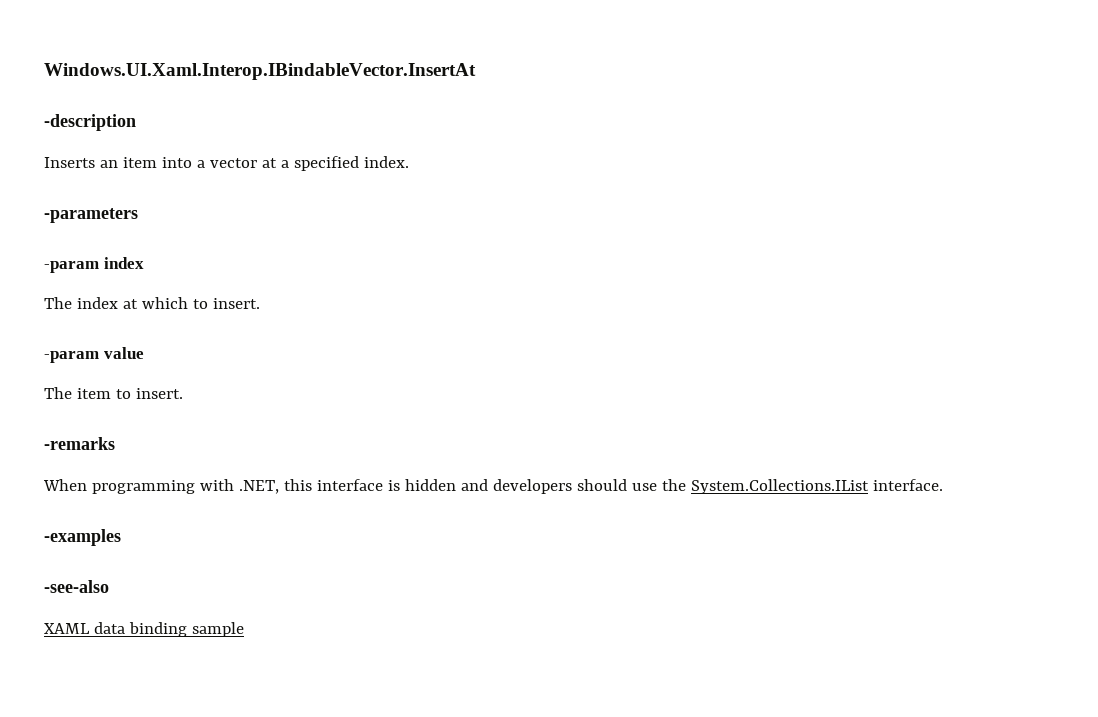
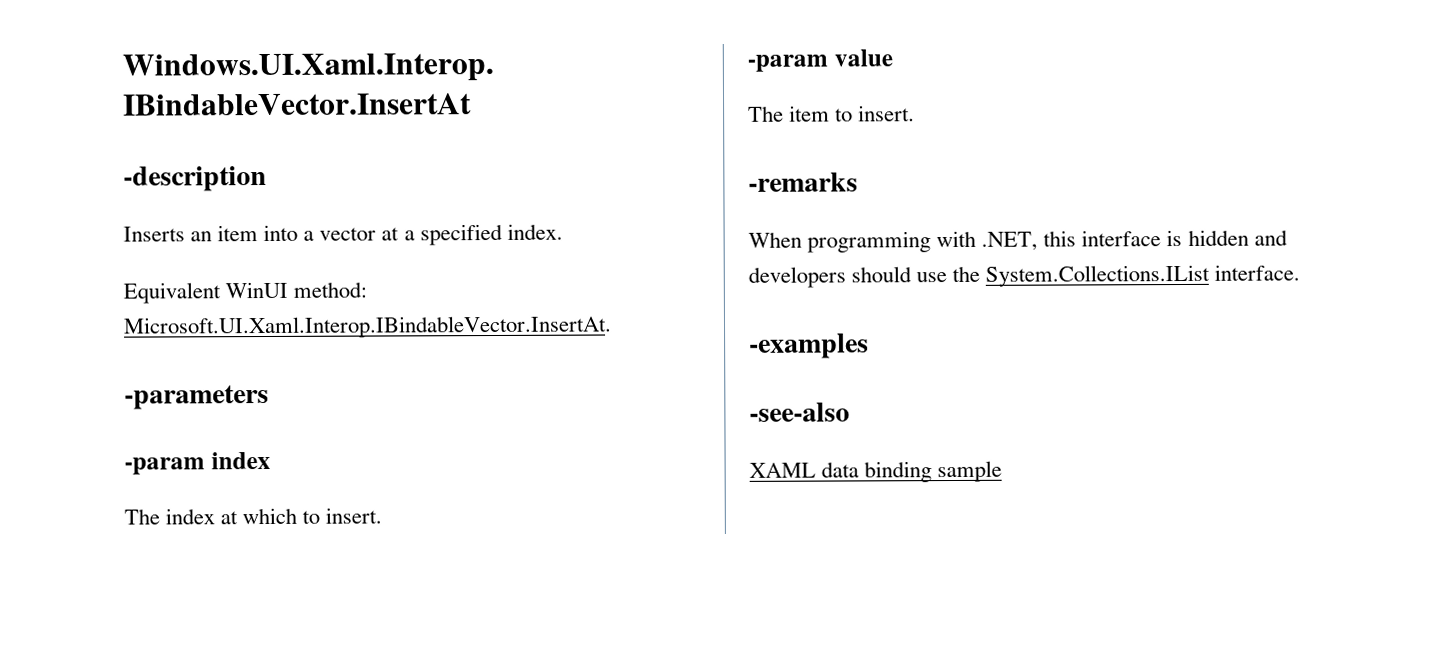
+ Equivalent WinUI method: Microsoft.UI.Xaml.Interop.IBindableVector.InsertAt.

